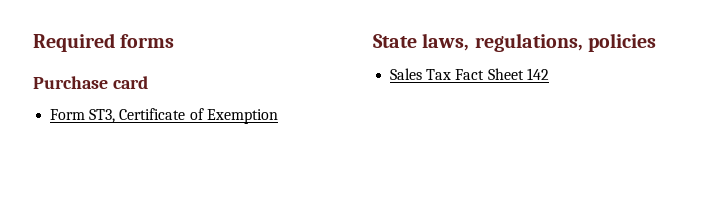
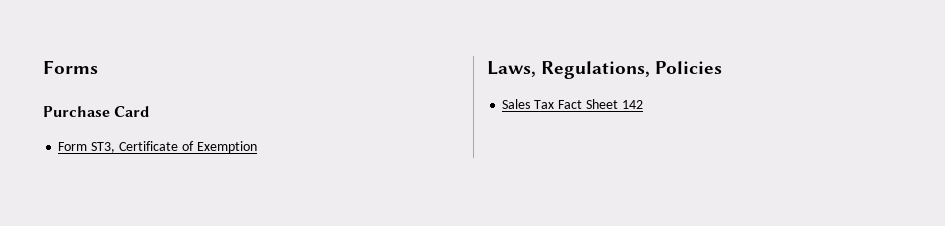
- Required forms
+ Forms
- Purchase card
+ Purchase Card
- State laws, regulations, policies
+ Laws, Regulations, Policies

